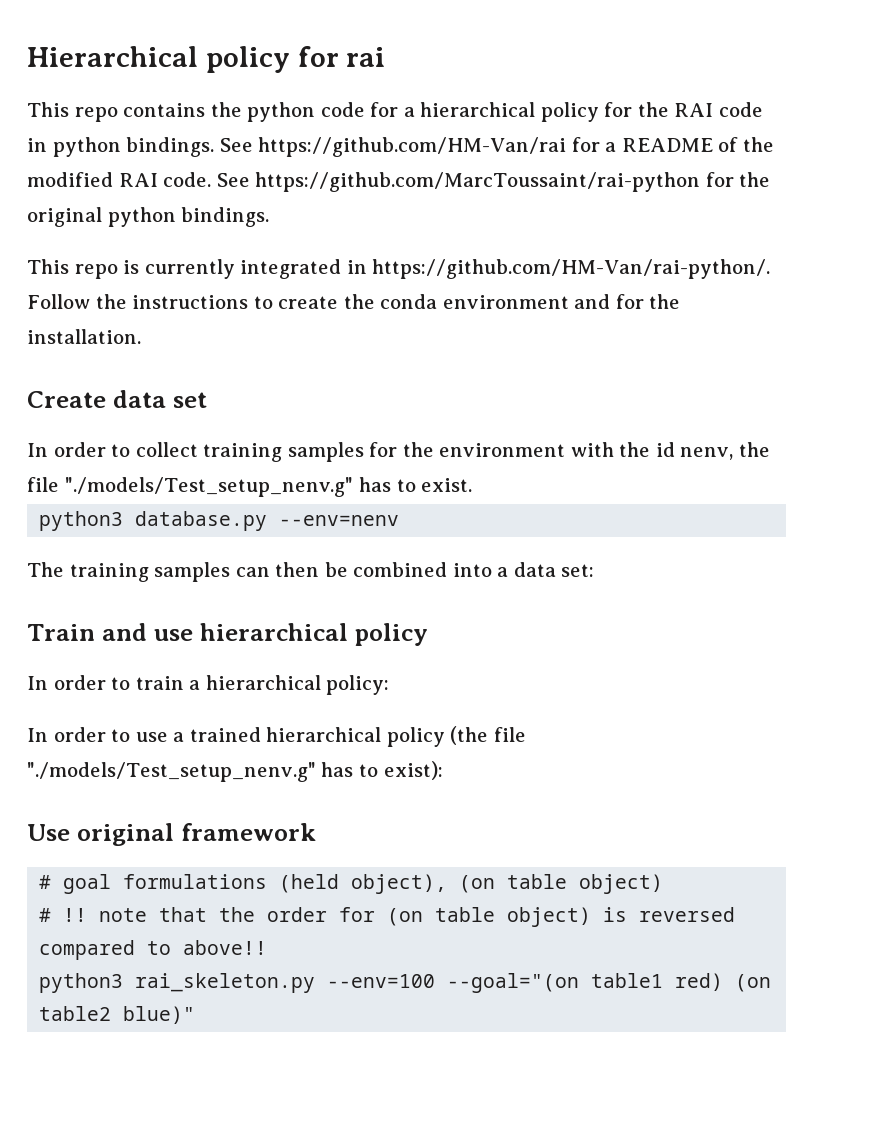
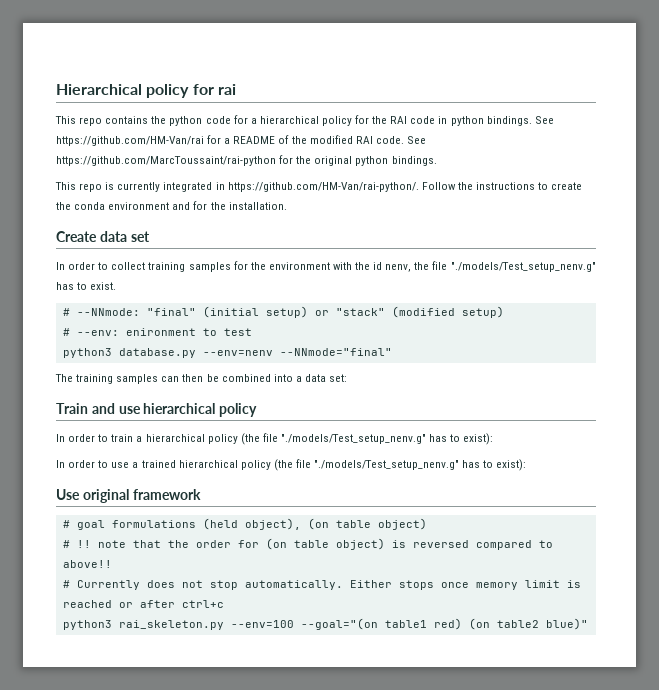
+ # --NNmode: "final" (initial setup) or "stack" (modified setup)
+ # --env: enironment to test
- python3 database.py --env=nenv
+ python3 database.py --env=nenv --NNmode="final"
- In order to train a hierarchical policy:
+ In order to train a hierarchical policy (the file "./models/Test_setup_nenv.g" has to exist):
+ # Currently does not stop automatically. Either stops once memory limit is reached or after ctrl+c

